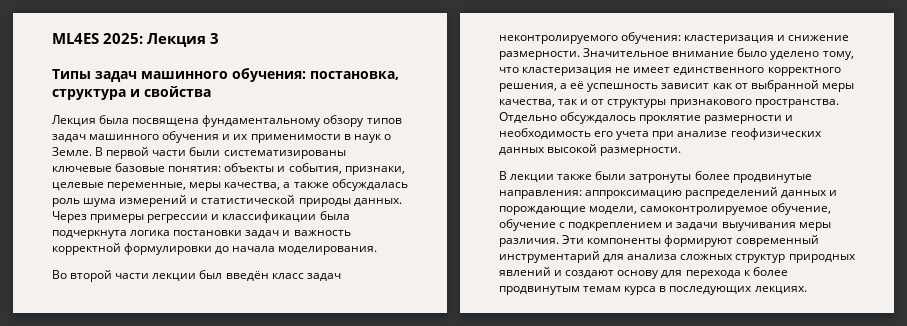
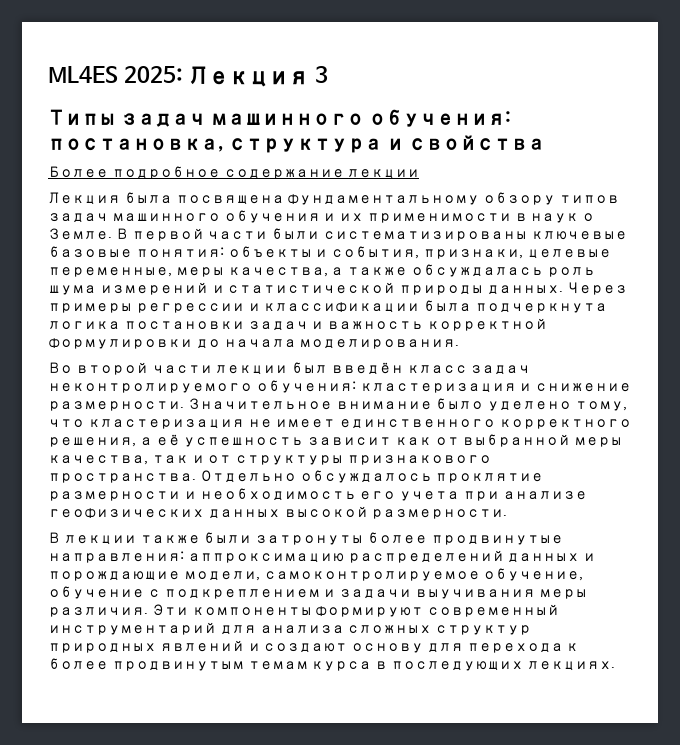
+ Более подробное содержание лекции

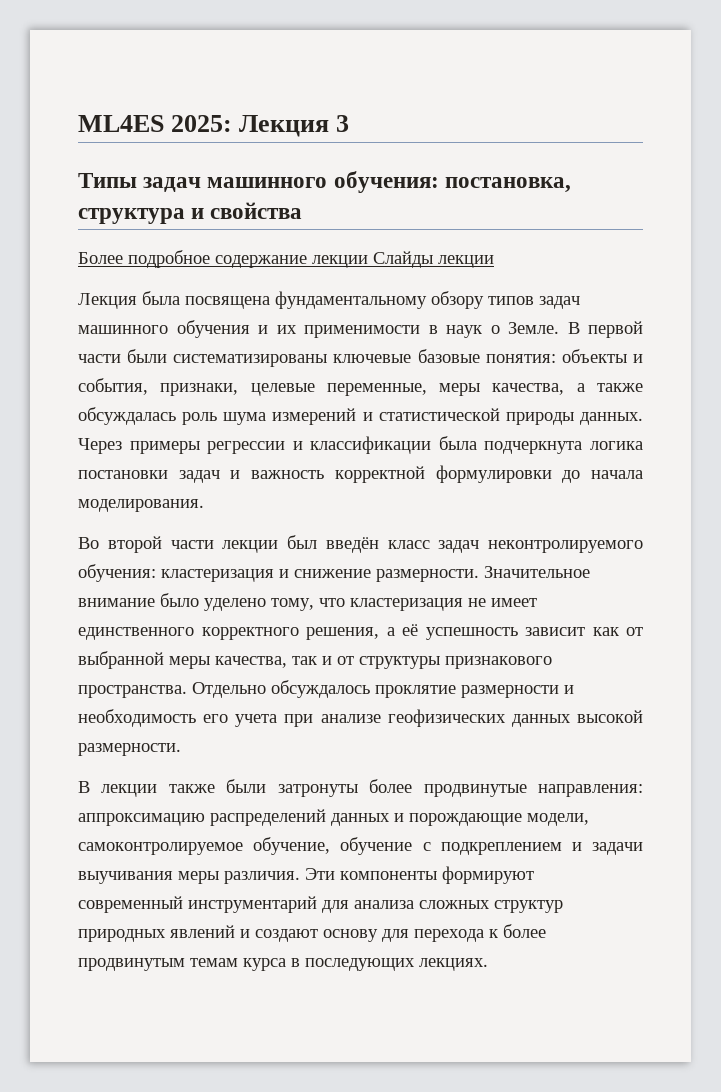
- Более подробное содержание лекции
+ Более подробное содержание лекции Слайды лекции

